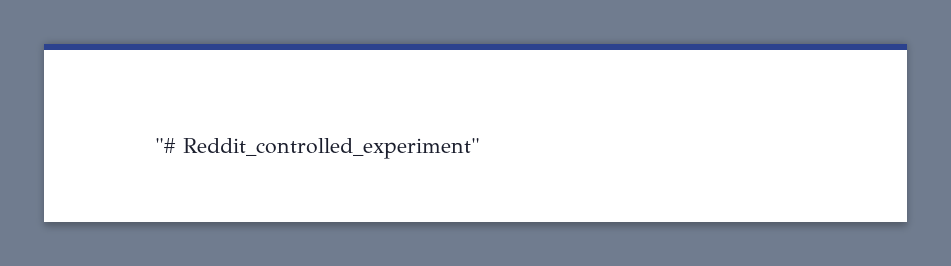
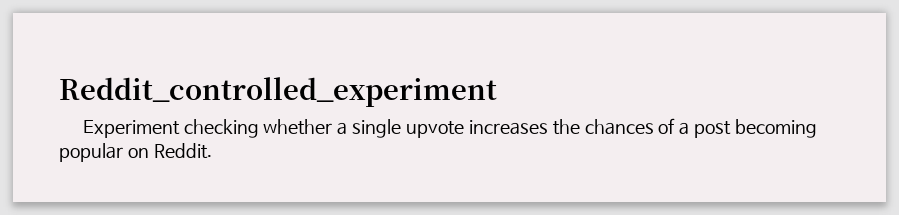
- "# Reddit_controlled_experiment"
+ Reddit_controlled_experiment
+ Experiment checking whether a single upvote increases the chances of a post becoming popular on Reddit.

